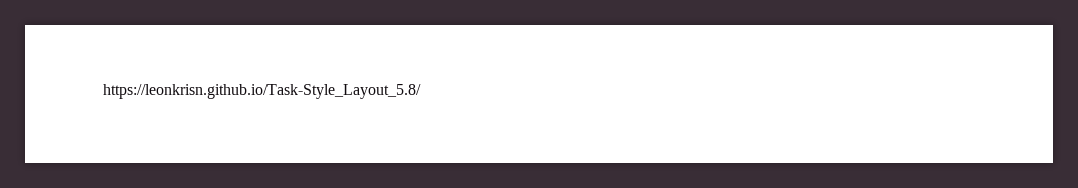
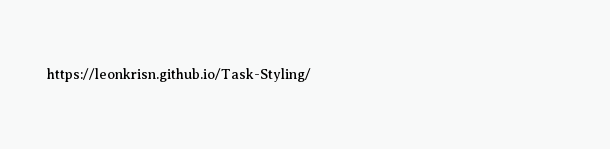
- https://leonkrisn.github.io/Task-Style_Layout_5.8/
+ https://leonkrisn.github.io/Task-Styling/

